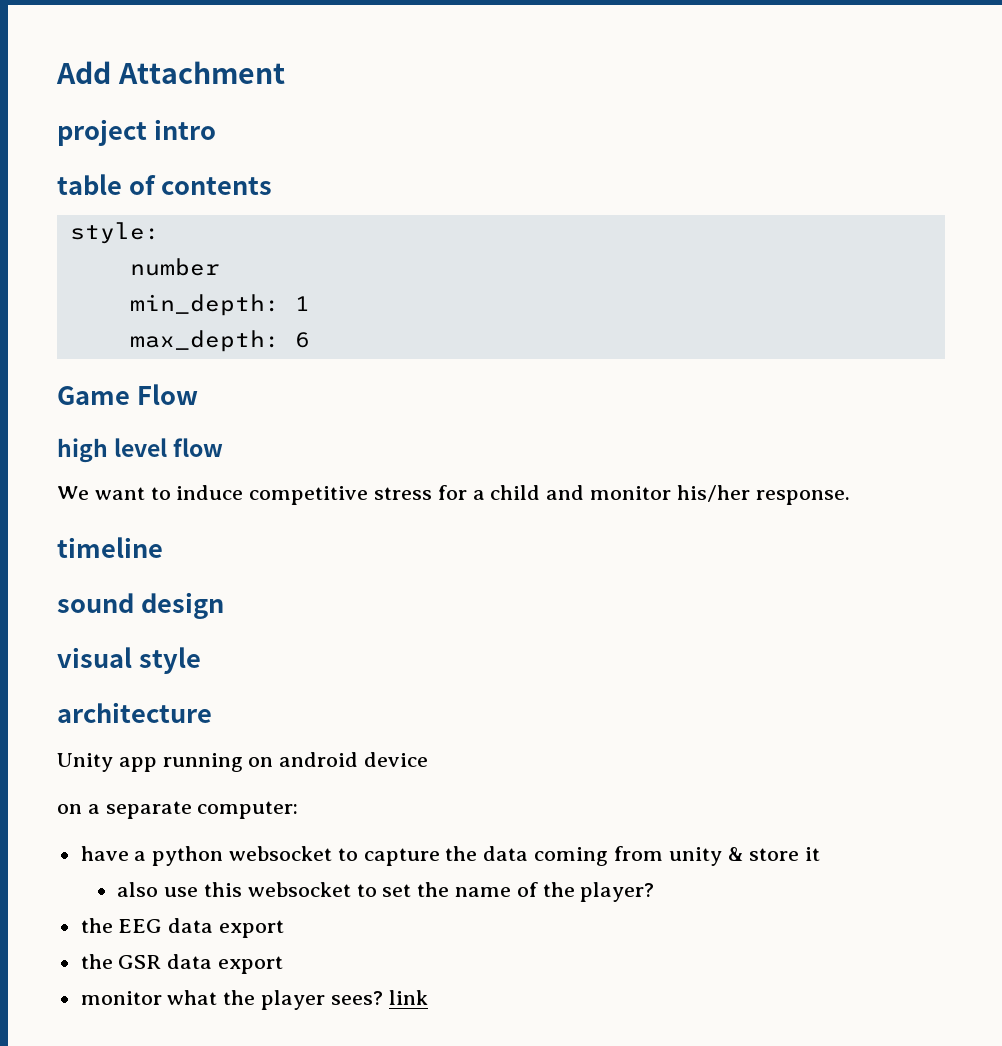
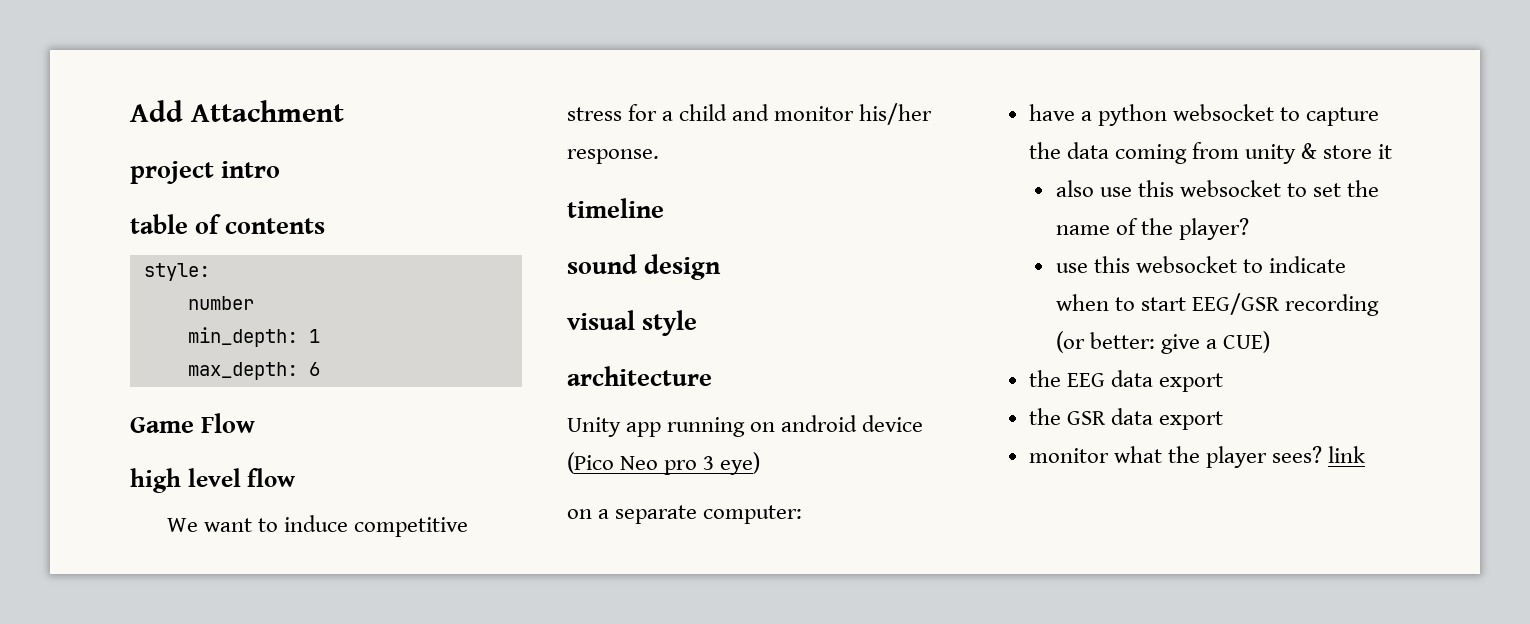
- Unity app running on android device
+ Unity app running on android device (Pico Neo pro 3 eye)
+ use this websocket to indicate when to start EEG/GSR recording (or better: give a CUE)

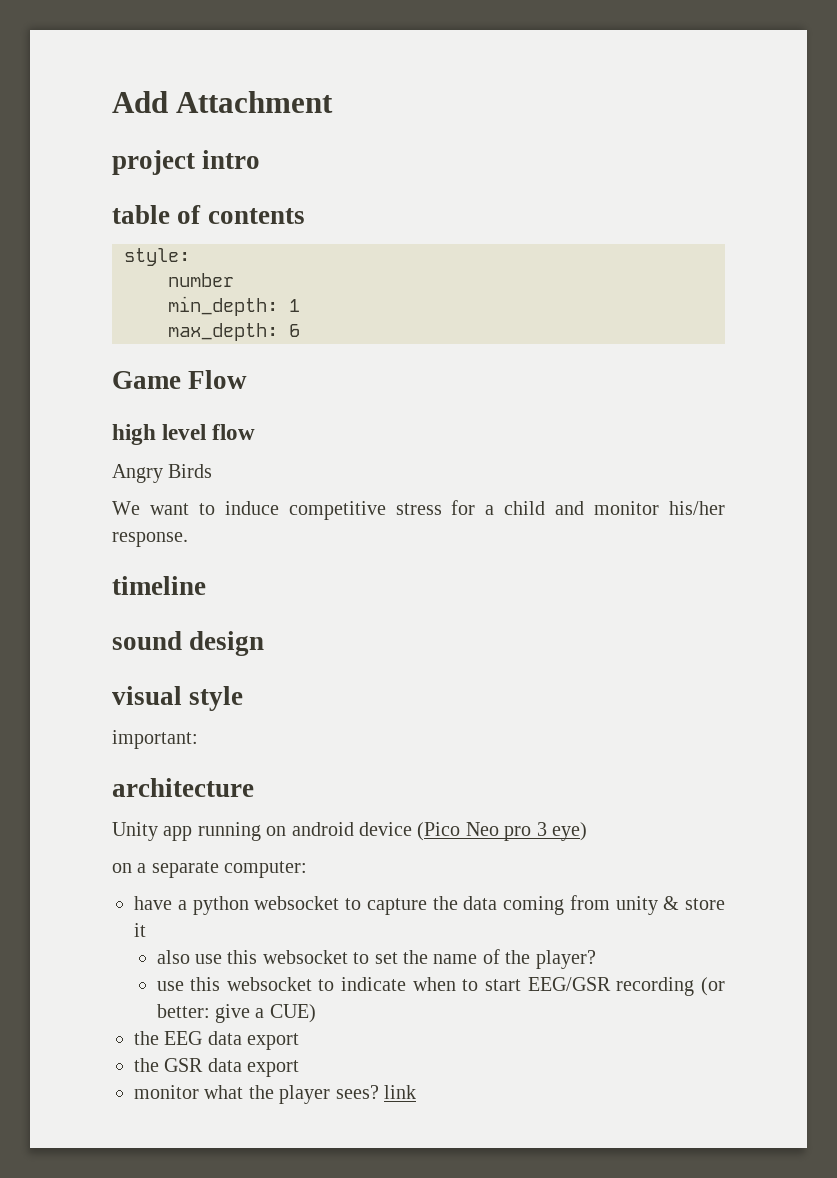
+ Angry Birds
+ important:

